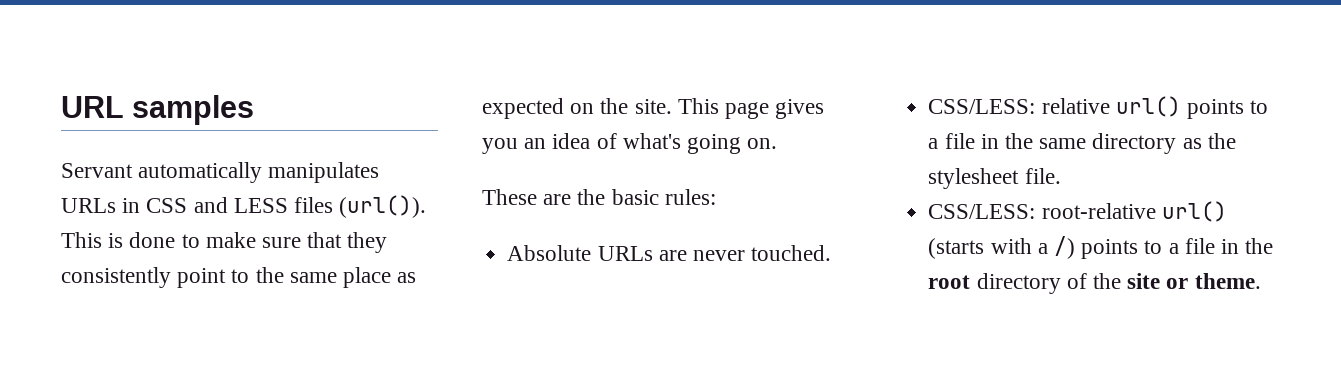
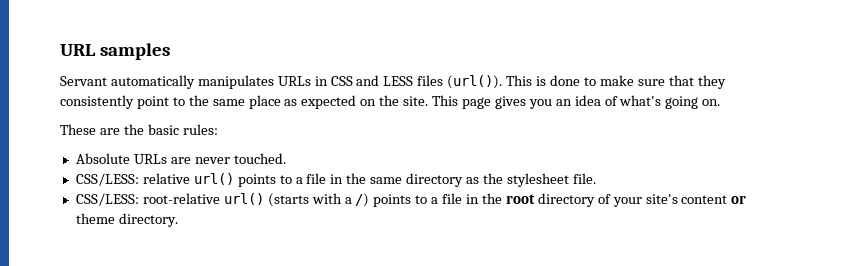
- CSS/LESS: root-relative url() (starts with a /) points to a file in the root directory of the site or theme.
+ CSS/LESS: root-relative url() (starts with a /) points to a file in the root directory of your site's content or theme directory.

